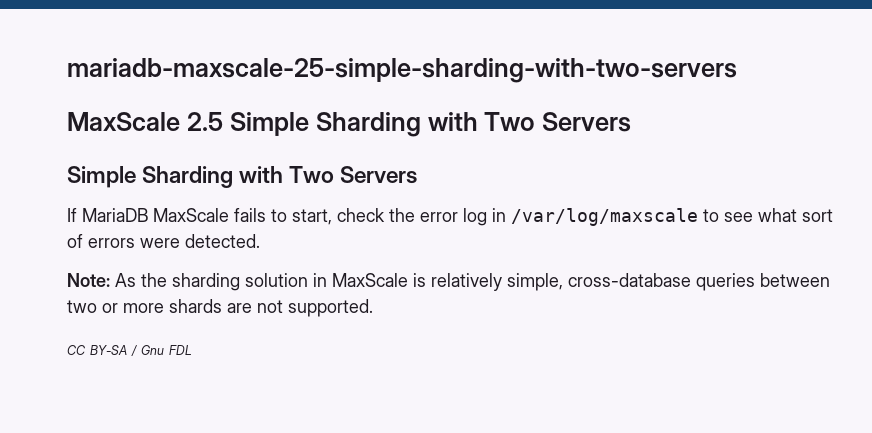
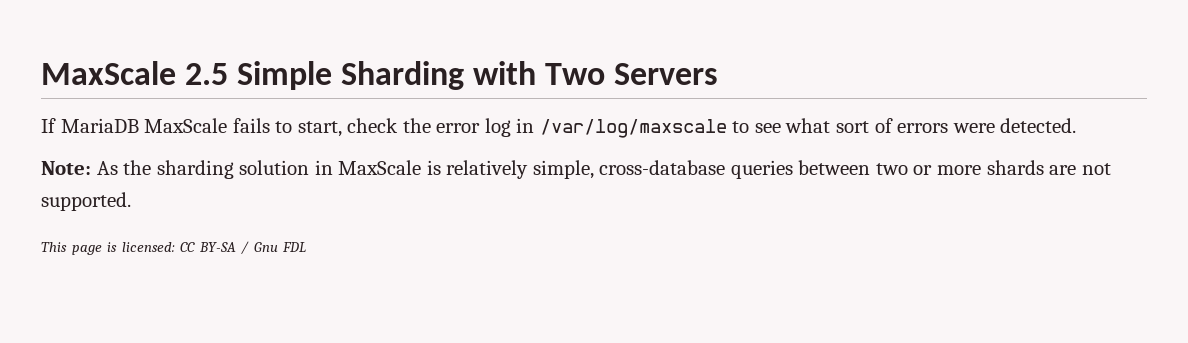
- mariadb-maxscale-25-simple-sharding-with-two-servers
  MaxScale 2.5 Simple Sharding with Two Servers
- Simple Sharding with Two Servers
- CC BY-SA / Gnu FDL
+ This page is licensed: CC BY-SA / Gnu FDL

